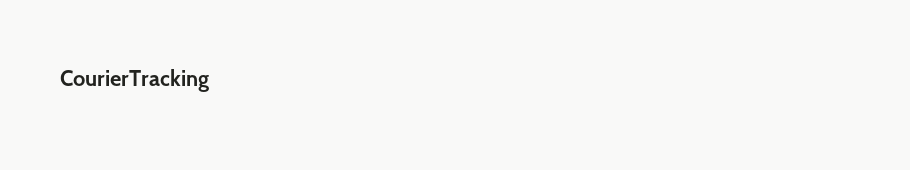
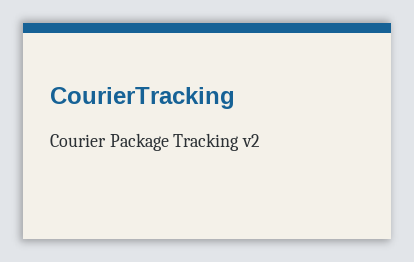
+ Courier Package Tracking v2

